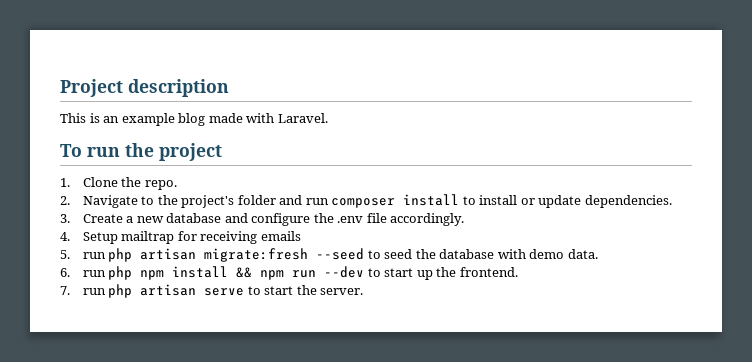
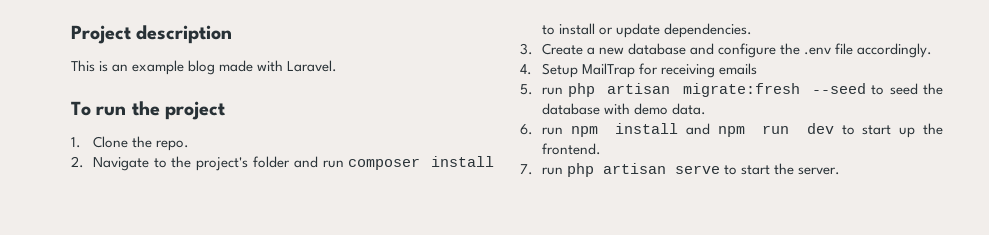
- 4. Setup mailtrap for receiving emails
+ 4. Setup MailTrap for receiving emails
- 6. run php npm install && npm run --dev to start up the frontend.
+ 6. run npm install and npm run dev to start up the frontend.

